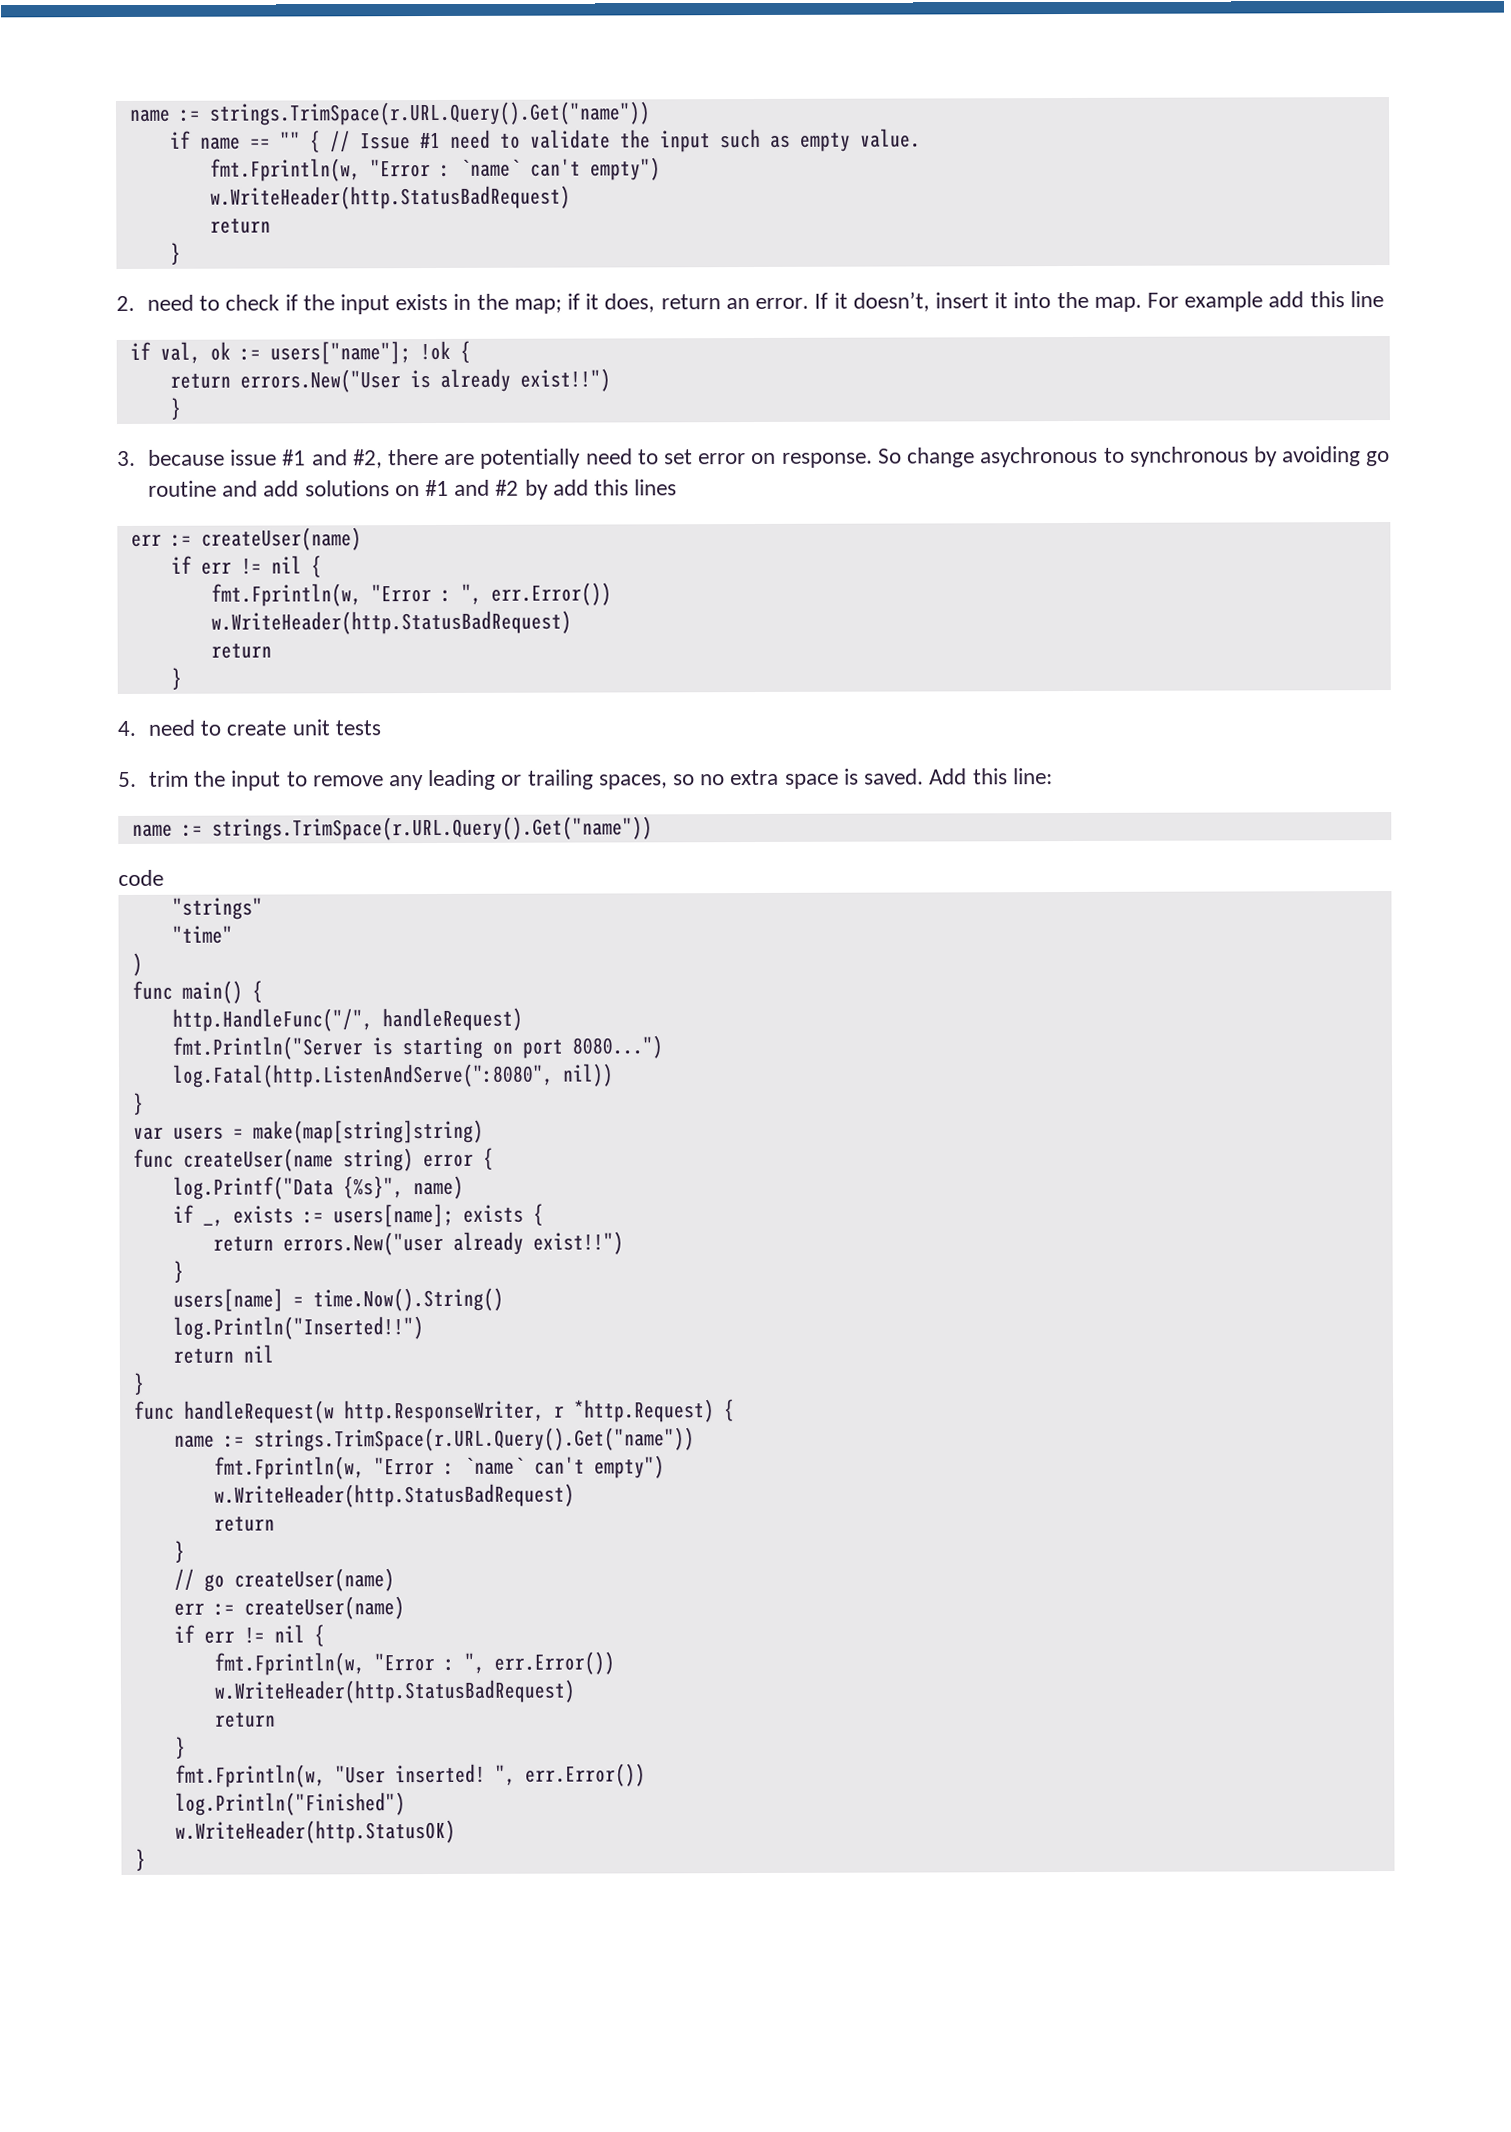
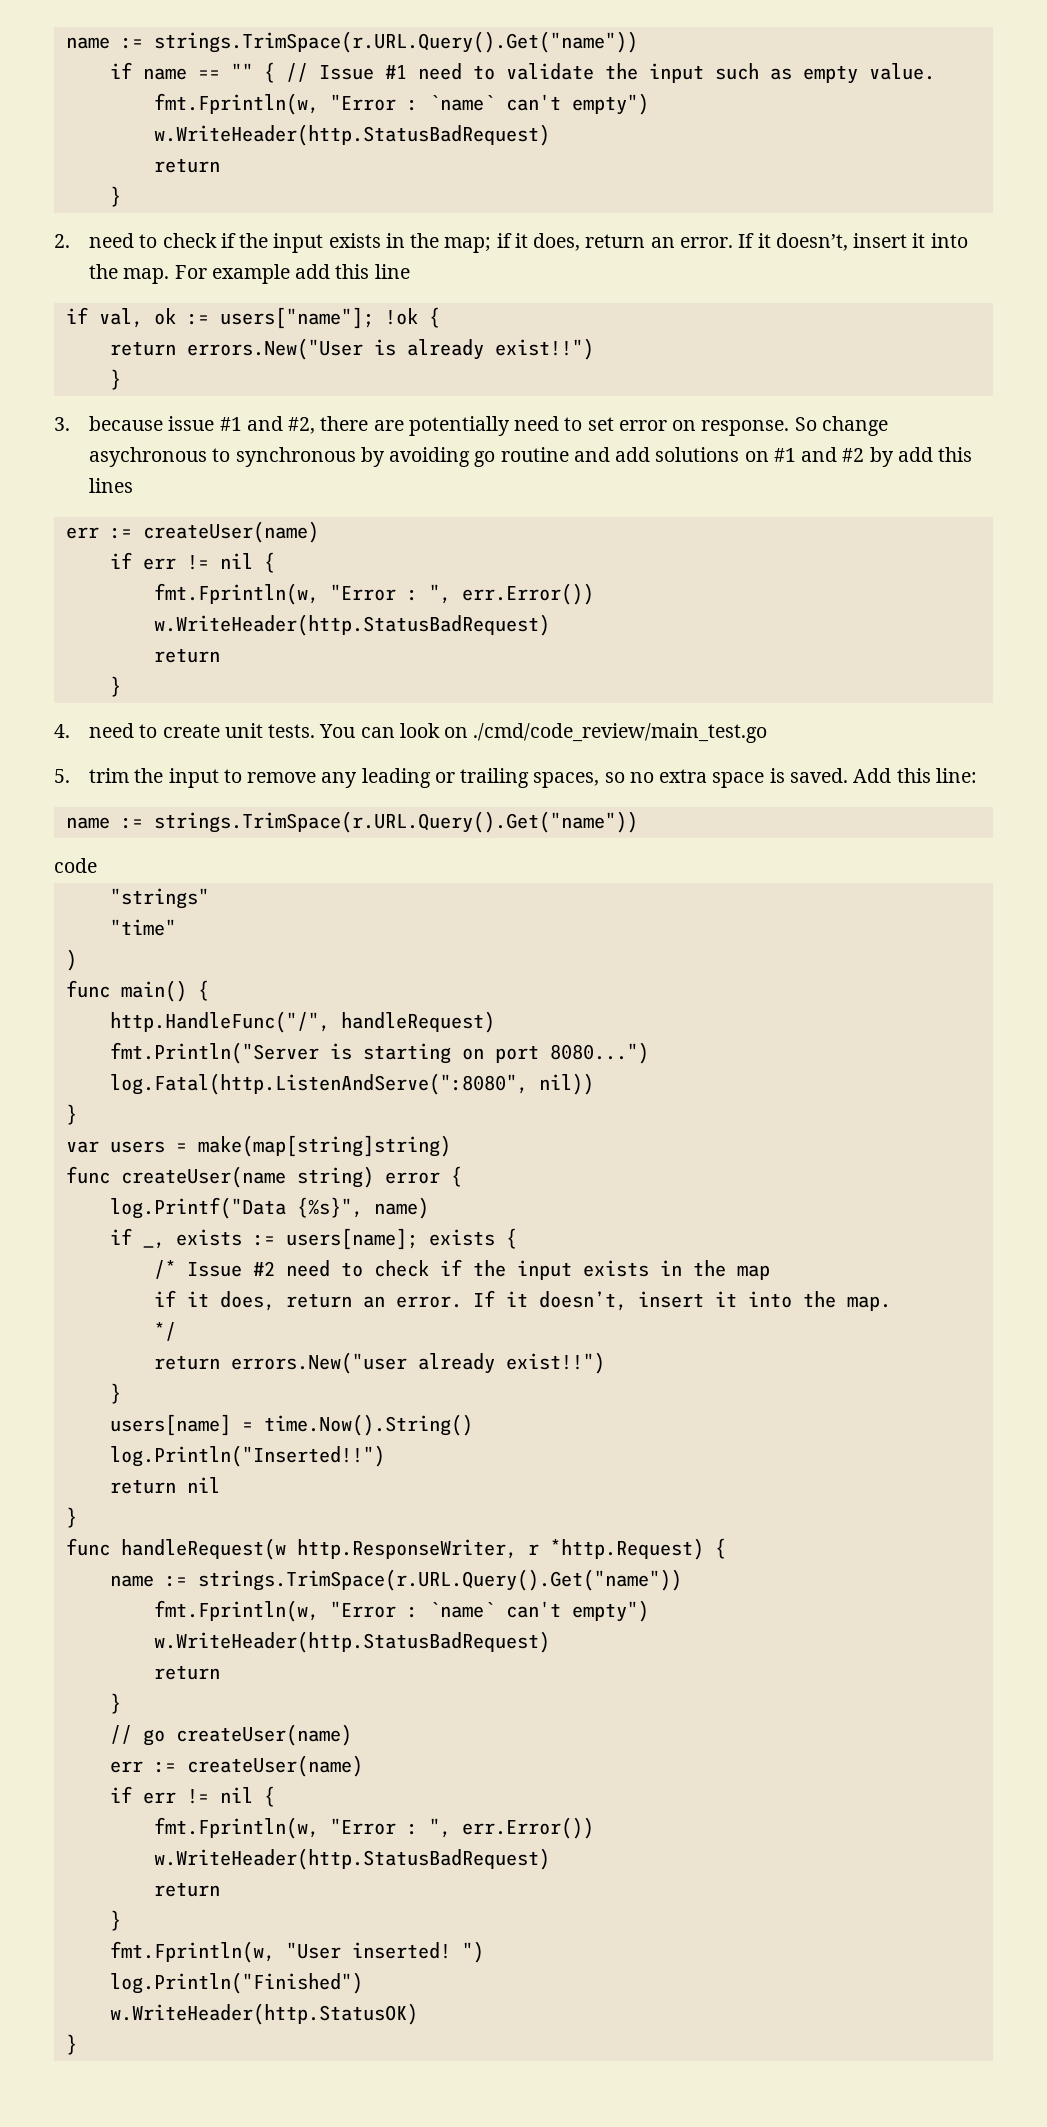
- 4. need to create unit tests
+ 4. need to create unit tests. You can look on ./cmd/code_review/main_test.go
+ /* Issue #2 need to check if the input exists in the map
+ if it does, return an error. If it doesn’t, insert it into the map.
+ */
- fmt.Fprintln(w, "User inserted! ", err.Error())
+ fmt.Fprintln(w, "User inserted! ")

